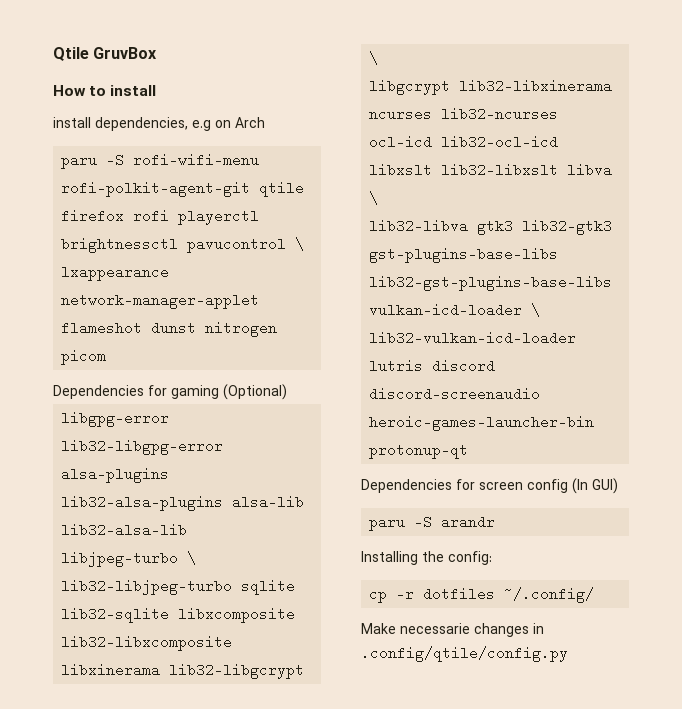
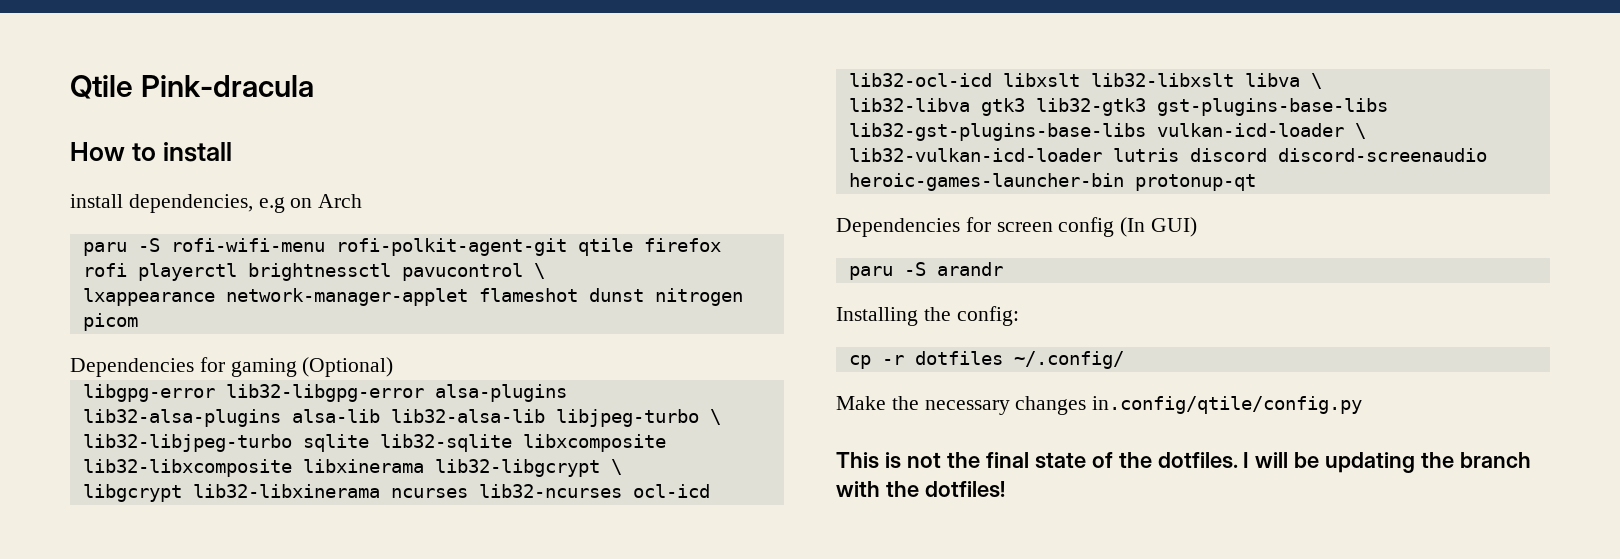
- Qtile GruvBox
+ Qtile Pink-dracula
- Make necessarie changes in .config/qtile/config.py
+ Make the necessary changes in.config/qtile/config.py
+ This is not the final state of the dotfiles. I will be updating the branch with the dotfiles!

